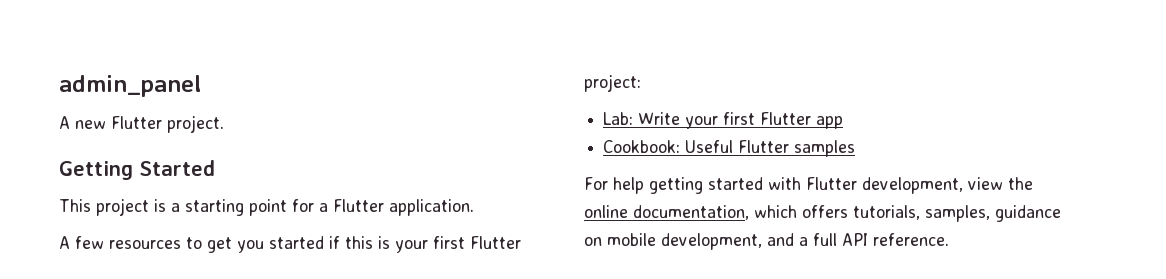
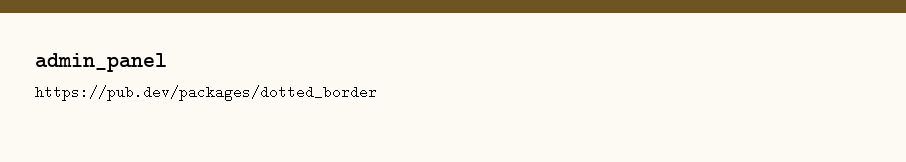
- A new Flutter project.
- Getting Started
- This project is a starting point for a Flutter application.
- A few resources to get you started if this is your first Flutter project:
- Lab: Write your first Flutter app
- Cookbook: Useful Flutter samples
- For help getting started with Flutter development, view the online documentation, which offers tutorials, samples, guidance on mobile development, and a full API reference.
+ https://pub.dev/packages/dotted_border

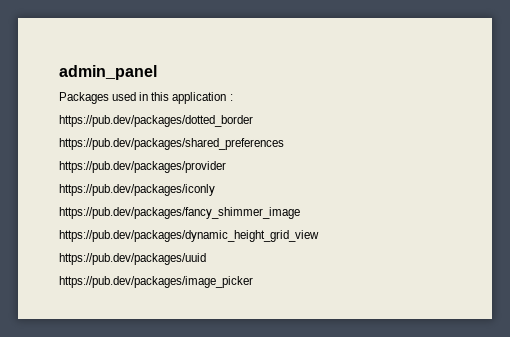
+ Packages used in this application :
  https://pub.dev/packages/dotted_border
+ https://pub.dev/packages/shared_preferences
+ https://pub.dev/packages/provider
+ https://pub.dev/packages/iconly
+ https://pub.dev/packages/fancy_shimmer_image
+ https://pub.dev/packages/dynamic_height_grid_view
+ https://pub.dev/packages/uuid
+ https://pub.dev/packages/image_picker

